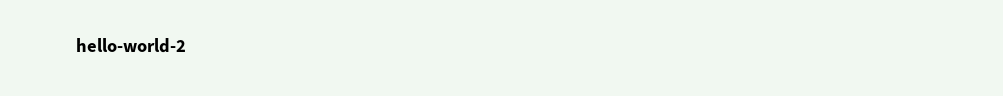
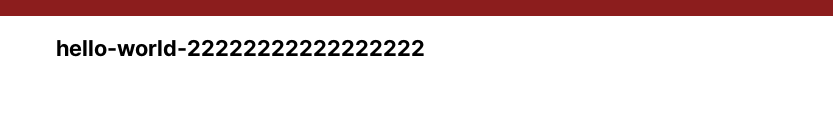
- hello-world-2
+ hello-world-22222222222222222

